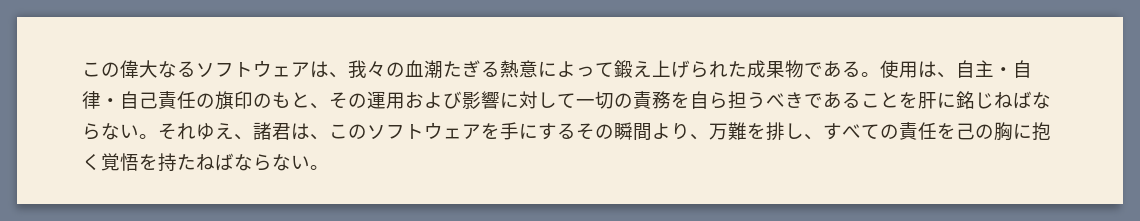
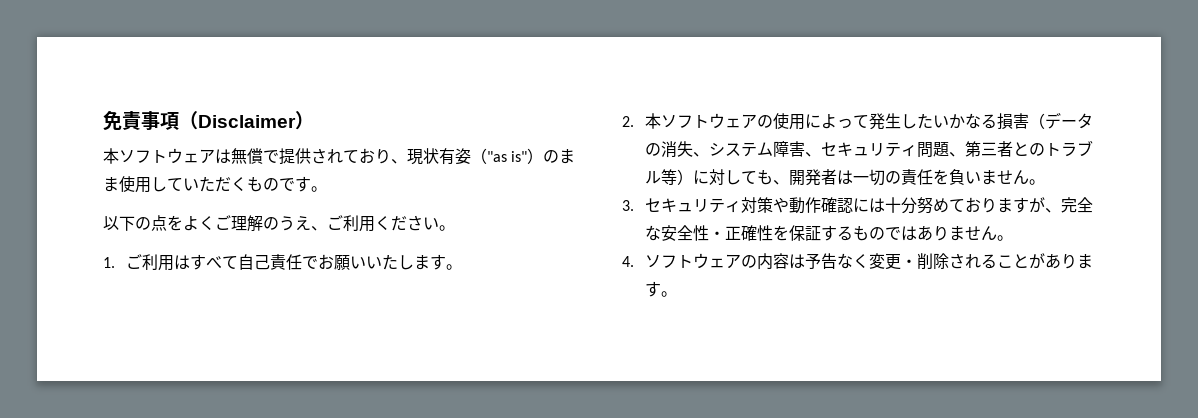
- この偉大なるソフトウェアは、我々の血潮たぎる熱意によって鍛え上げられた成果物である。使用は、自主・自律・自己責任の旗印のもと、その運用および影響に対して一切の責務を自ら担うべきであることを肝に銘じねばならない。それゆえ、諸君は、このソフトウェアを手にするその瞬間より、万難を排し、すべての責任を己の胸に抱く覚悟を持たねばならない。
+ 免責事項（Disclaimer）
+ 本ソフトウェアは無償で提供されており、現状有姿（"as is"）のまま使用していただくものです。
+ 以下の点をよくご理解のうえ、ご利用ください。
+ 1.ご利用はすべて自己責任でお願いいたします。
+ 2.本ソフトウェアの使用によって発生したいかなる損害（データの消失、システム障害、セキュリティ問題、第三者とのトラブル等）に対しても、開発者は一切の責任を負いません。
+ 3.セキュリティ対策や動作確認には十分努めておりますが、完全な安全性・正確性を保証するものではありません。
+ 4.ソフトウェアの内容は予告なく変更・削除されることがあります。

